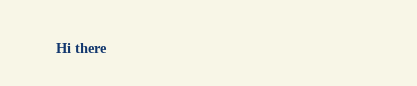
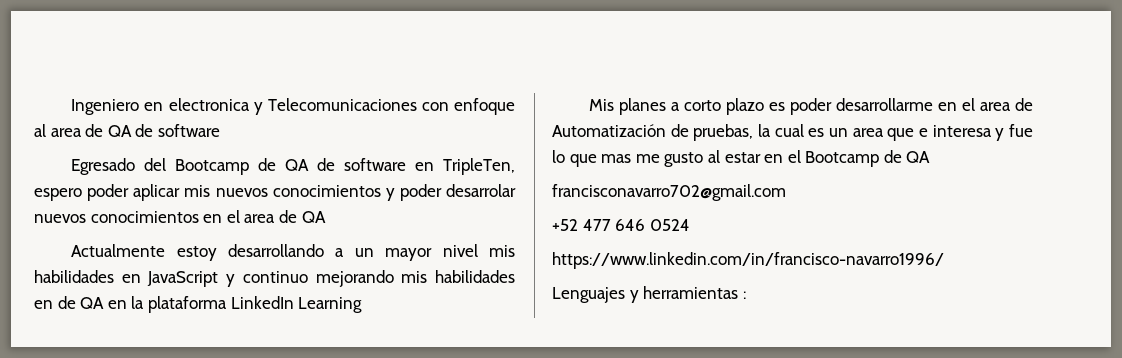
- Hi there
+ Ingeniero en electronica y Telecomunicaciones con enfoque al area de QA de software
+ Egresado del Bootcamp de QA de software en TripleTen, espero poder aplicar mis nuevos conocimientos y poder desarrolar nuevos conocimientos en el area de QA
+ Actualmente estoy desarrollando a un mayor nivel mis habilidades en JavaScript y continuo mejorando mis habilidades en de QA en la plataforma LinkedIn Learning
+ Mis planes a corto plazo es poder desarrollarme en el area de Automatización de pruebas, la cual es un area que e interesa y fue lo que mas me gusto al estar en el Bootcamp de QA
+ francisconavarro702@gmail.com
+ +52 477 646 0524
+ https://www.linkedin.com/in/francisco-navarro1996/
+ Lenguajes y herramientas :

